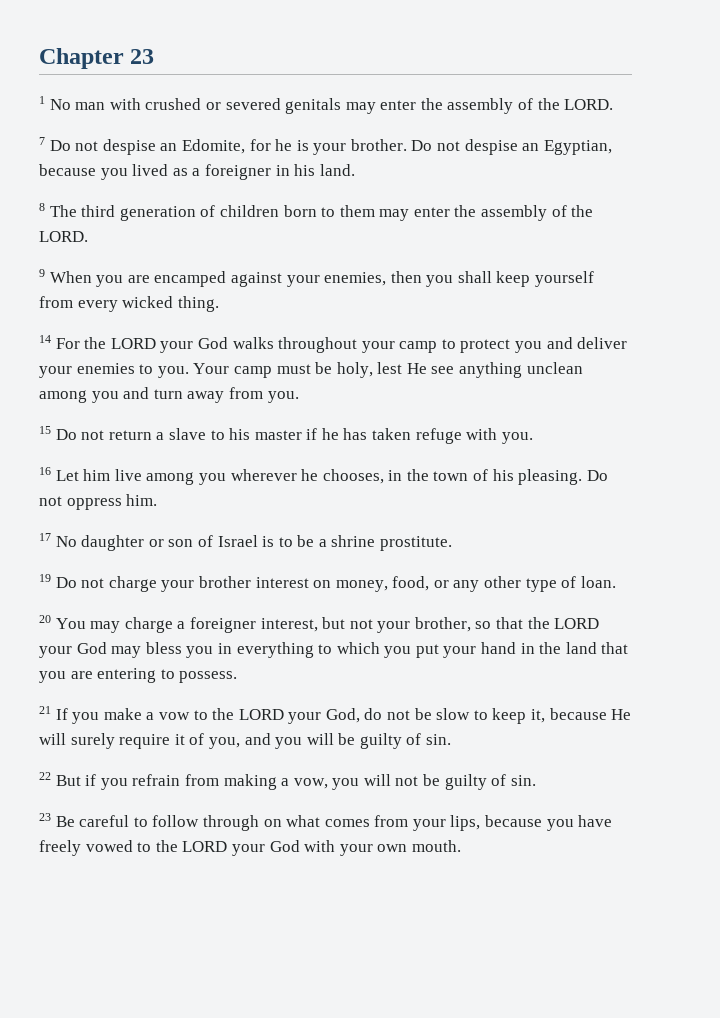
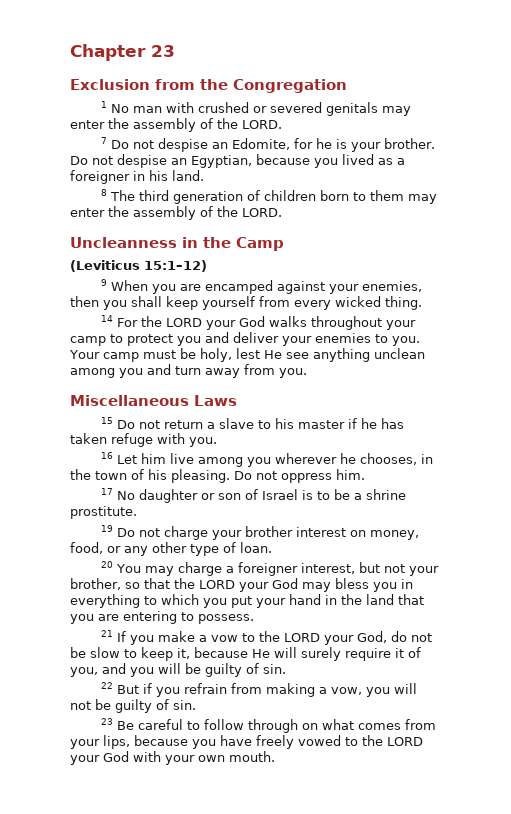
+ Exclusion from the Congregation
+ Uncleanness in the Camp
+ (Leviticus 15:1–12)
+ Miscellaneous Laws

